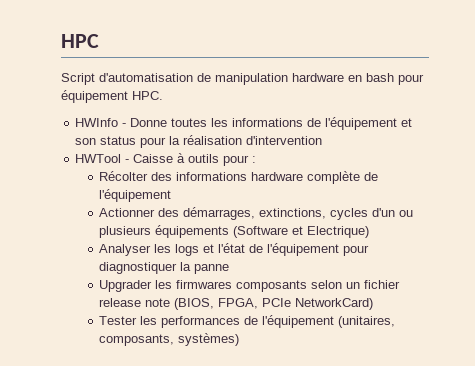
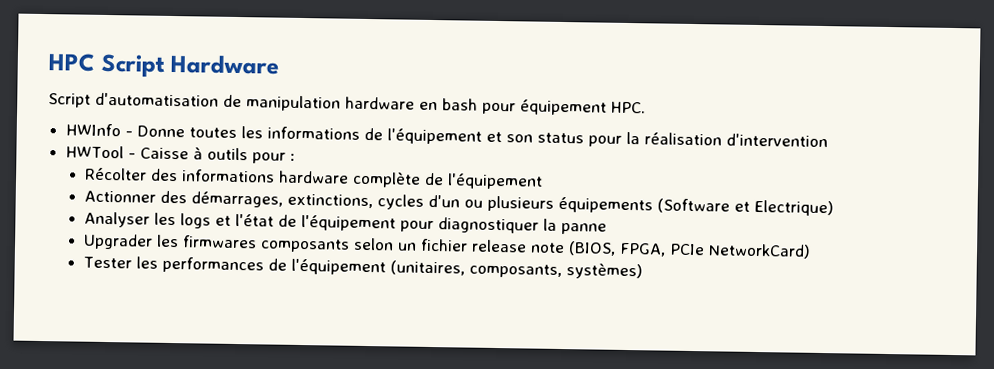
- HPC
+ HPC Script Hardware

